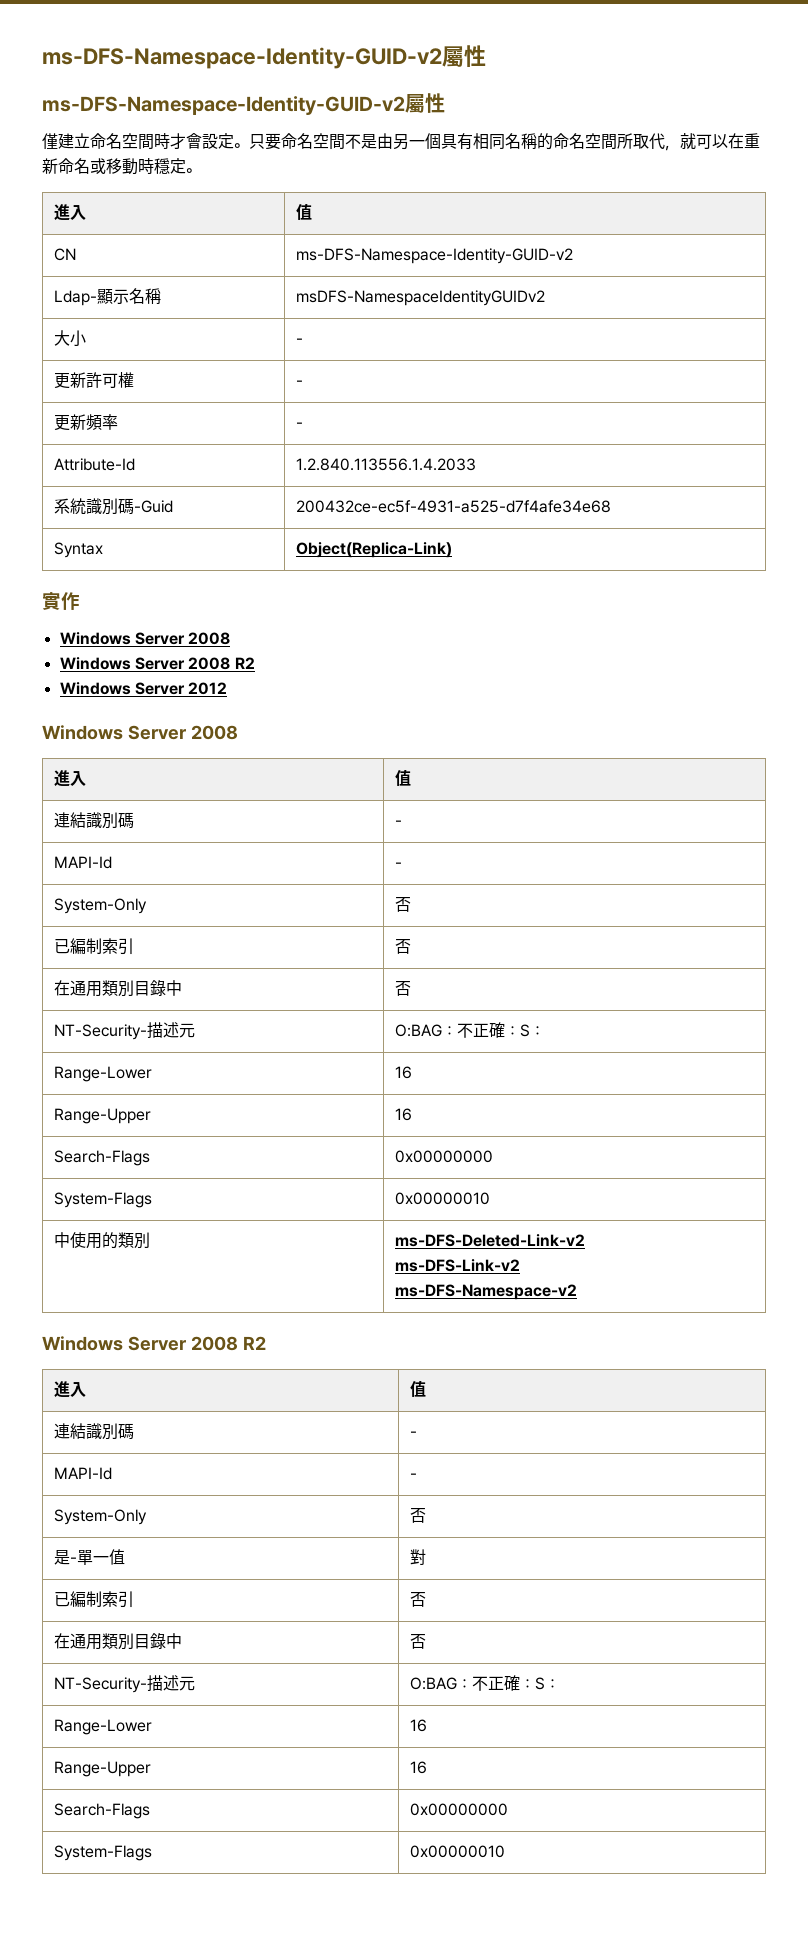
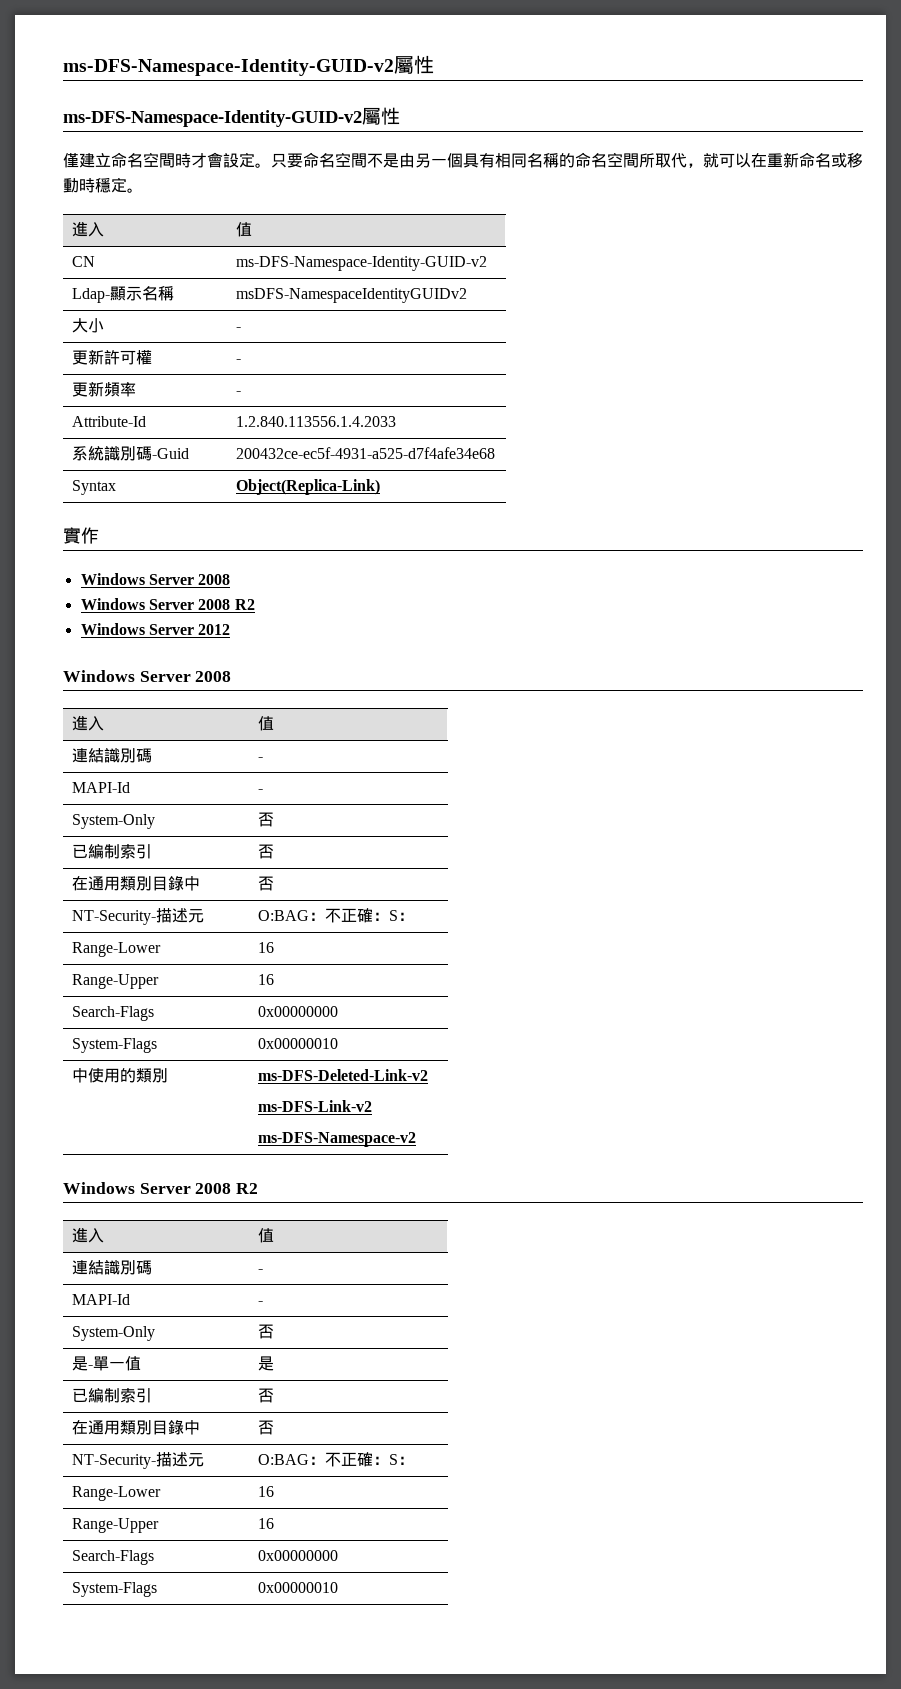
- 是-單一值 | 對
+ 是-單一值 | 是

